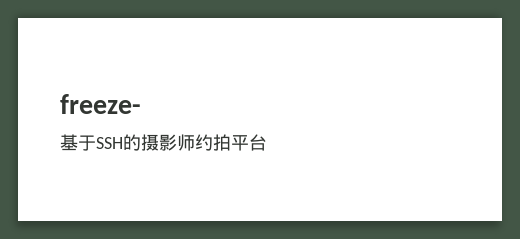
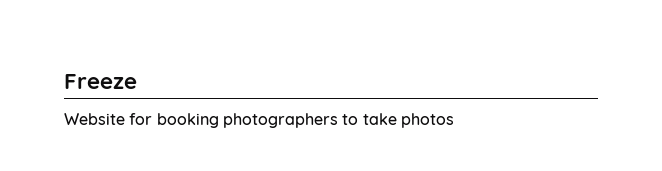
- freeze-
- 基于SSH的摄影师约拍平台
+ Freeze
+ Website for booking photographers to take photos

